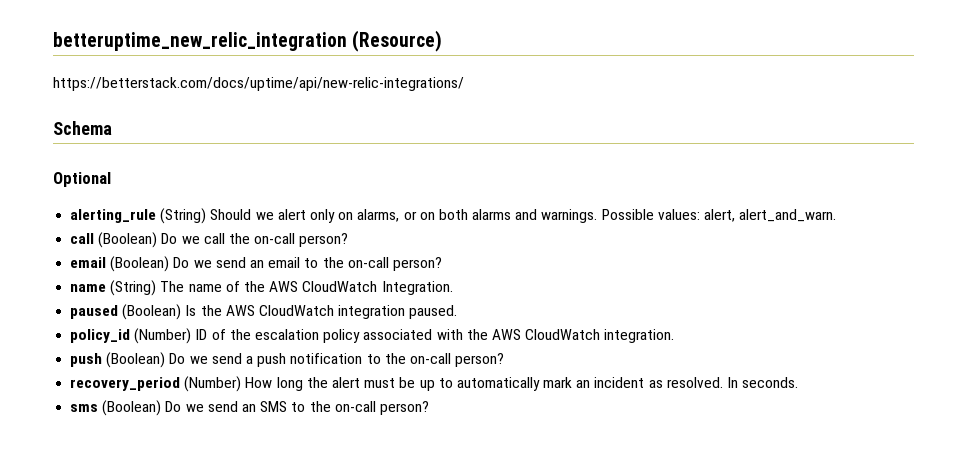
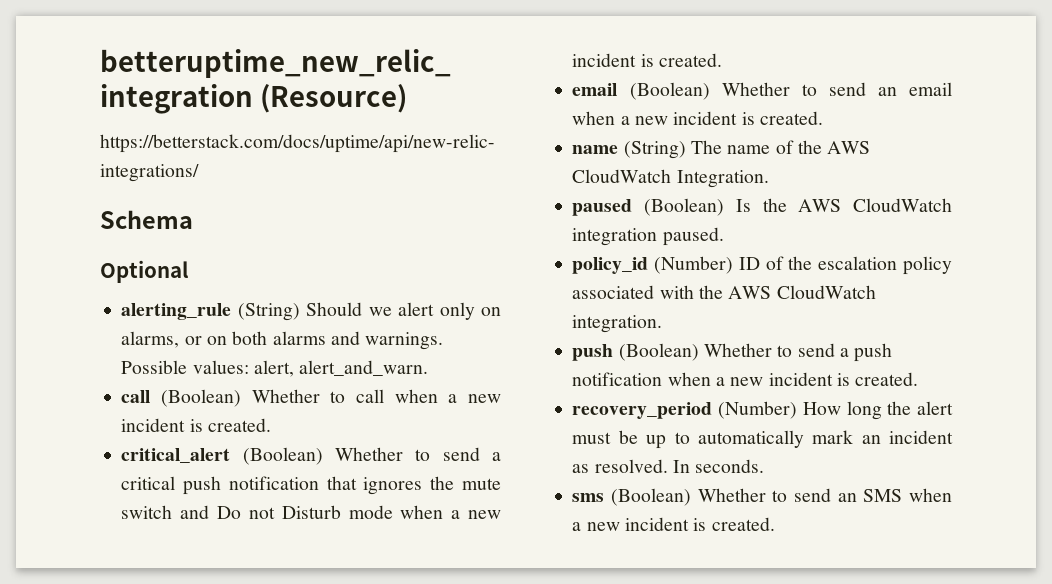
- call (Boolean) Do we call the on-call person?
+ call (Boolean) Whether to call when a new incident is created.
+ critical_alert (Boolean) Whether to send a critical push notification that ignores the mute switch and Do not Disturb mode when a new incident is created.
- email (Boolean) Do we send an email to the on-call person?
+ email (Boolean) Whether to send an email when a new incident is created.
- push (Boolean) Do we send a push notification to the on-call person?
+ push (Boolean) Whether to send a push notification when a new incident is created.
- sms (Boolean) Do we send an SMS to the on-call person?
+ sms (Boolean) Whether to send an SMS when a new incident is created.

